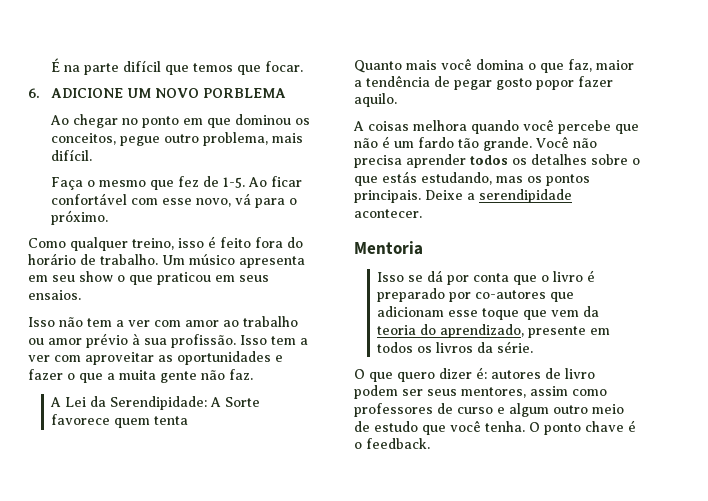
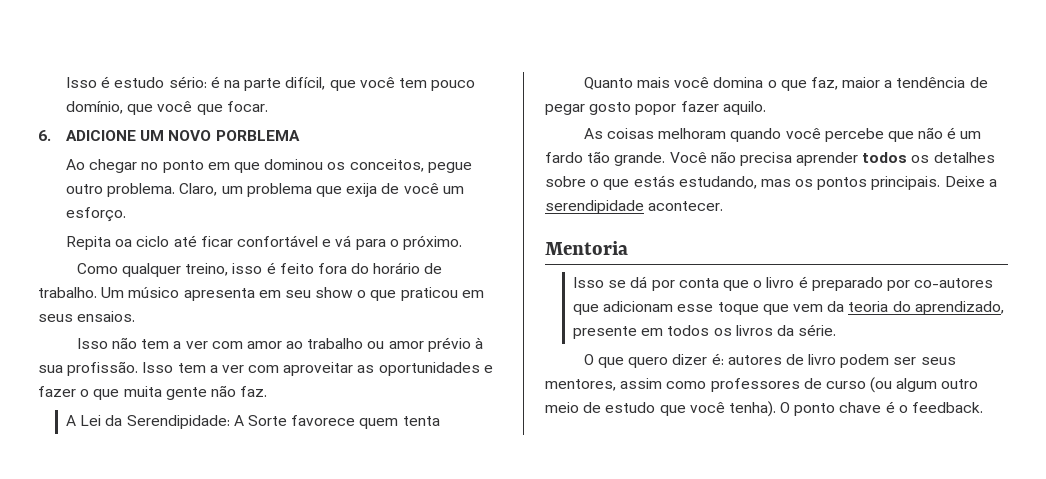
- É na parte difícil que temos que focar.
+ Isso é estudo sério: é na parte difícil, que você tem pouco domínio, que você que focar.
- Ao chegar no ponto em que dominou os conceitos, pegue outro problema, mais difícil.
- Faça o mesmo que fez de 1-5. Ao ficar confortável com esse novo, vá para o próximo.
+ Ao chegar no ponto em que dominou os conceitos, pegue outro problema. Claro, um problema que exija de você um esforço.
+ Repita oa ciclo até ficar confortável e vá para o próximo.
- Isso tem a ver com aproveitar as oportunidades e fazer o que a muita gente não faz.
+ Isso tem a ver com aproveitar as oportunidades e fazer o que muita gente não faz.
- A coisas melhora quando você percebe que não é um fardo tão grande.
+ As coisas melhoram quando você percebe que não é um fardo tão grande.
- O que quero dizer é: autores de livro podem ser seus mentores, assim como professores de curso e algum outro meio de estudo que você tenha.
+ O que quero dizer é: autores de livro podem ser seus mentores, assim como professores de curso (ou algum outro meio de estudo que você tenha).

